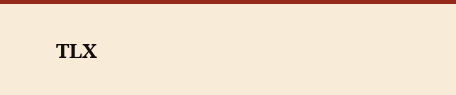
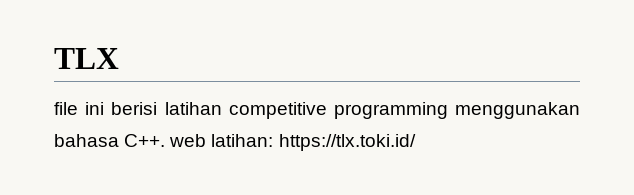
+ file ini berisi latihan competitive programming menggunakan bahasa C++. web latihan: https://tlx.toki.id/

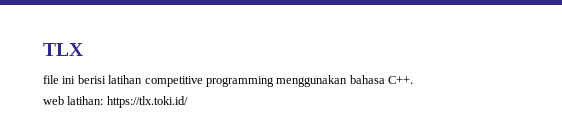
- file ini berisi latihan competitive programming menggunakan bahasa C++. web latihan: https://tlx.toki.id/
+ file ini berisi latihan competitive programming menggunakan bahasa C++.
+ web latihan: https://tlx.toki.id/

